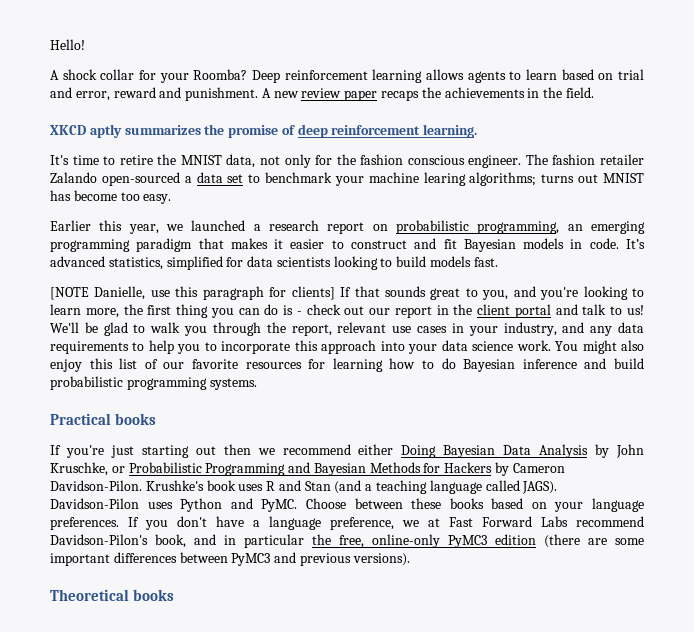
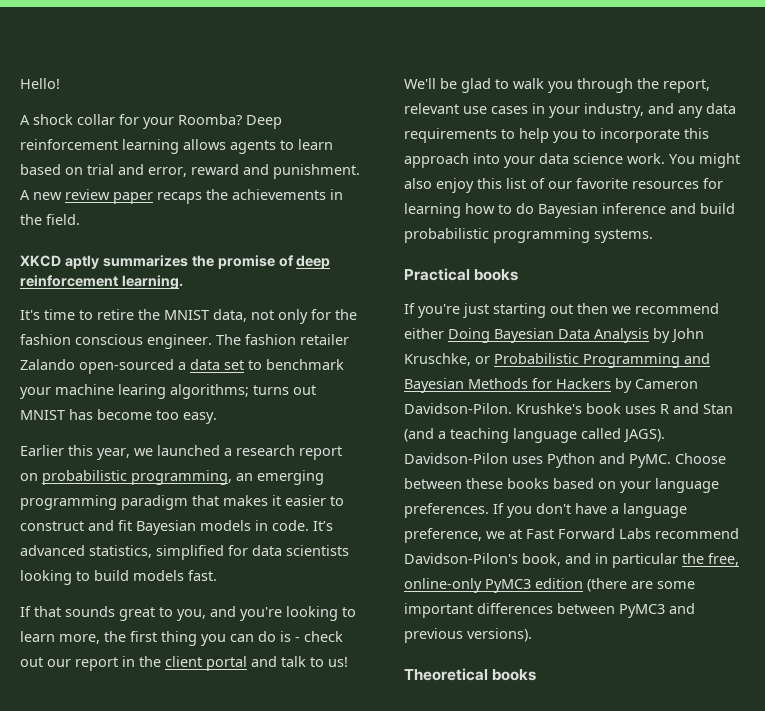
- [NOTE Danielle, use this paragraph for clients] If that sounds great to you, and you're looking to learn more, the first thing you can do is - check out our report in the client portal and talk to us!
+ If that sounds great to you, and you're looking to learn more, the first thing you can do is - check out our report in the client portal and talk to us!

